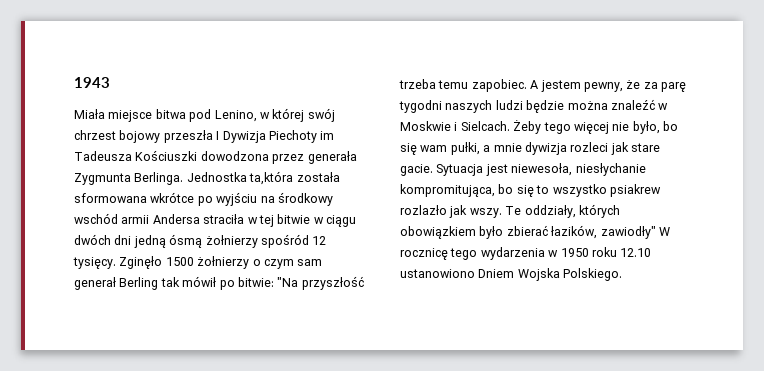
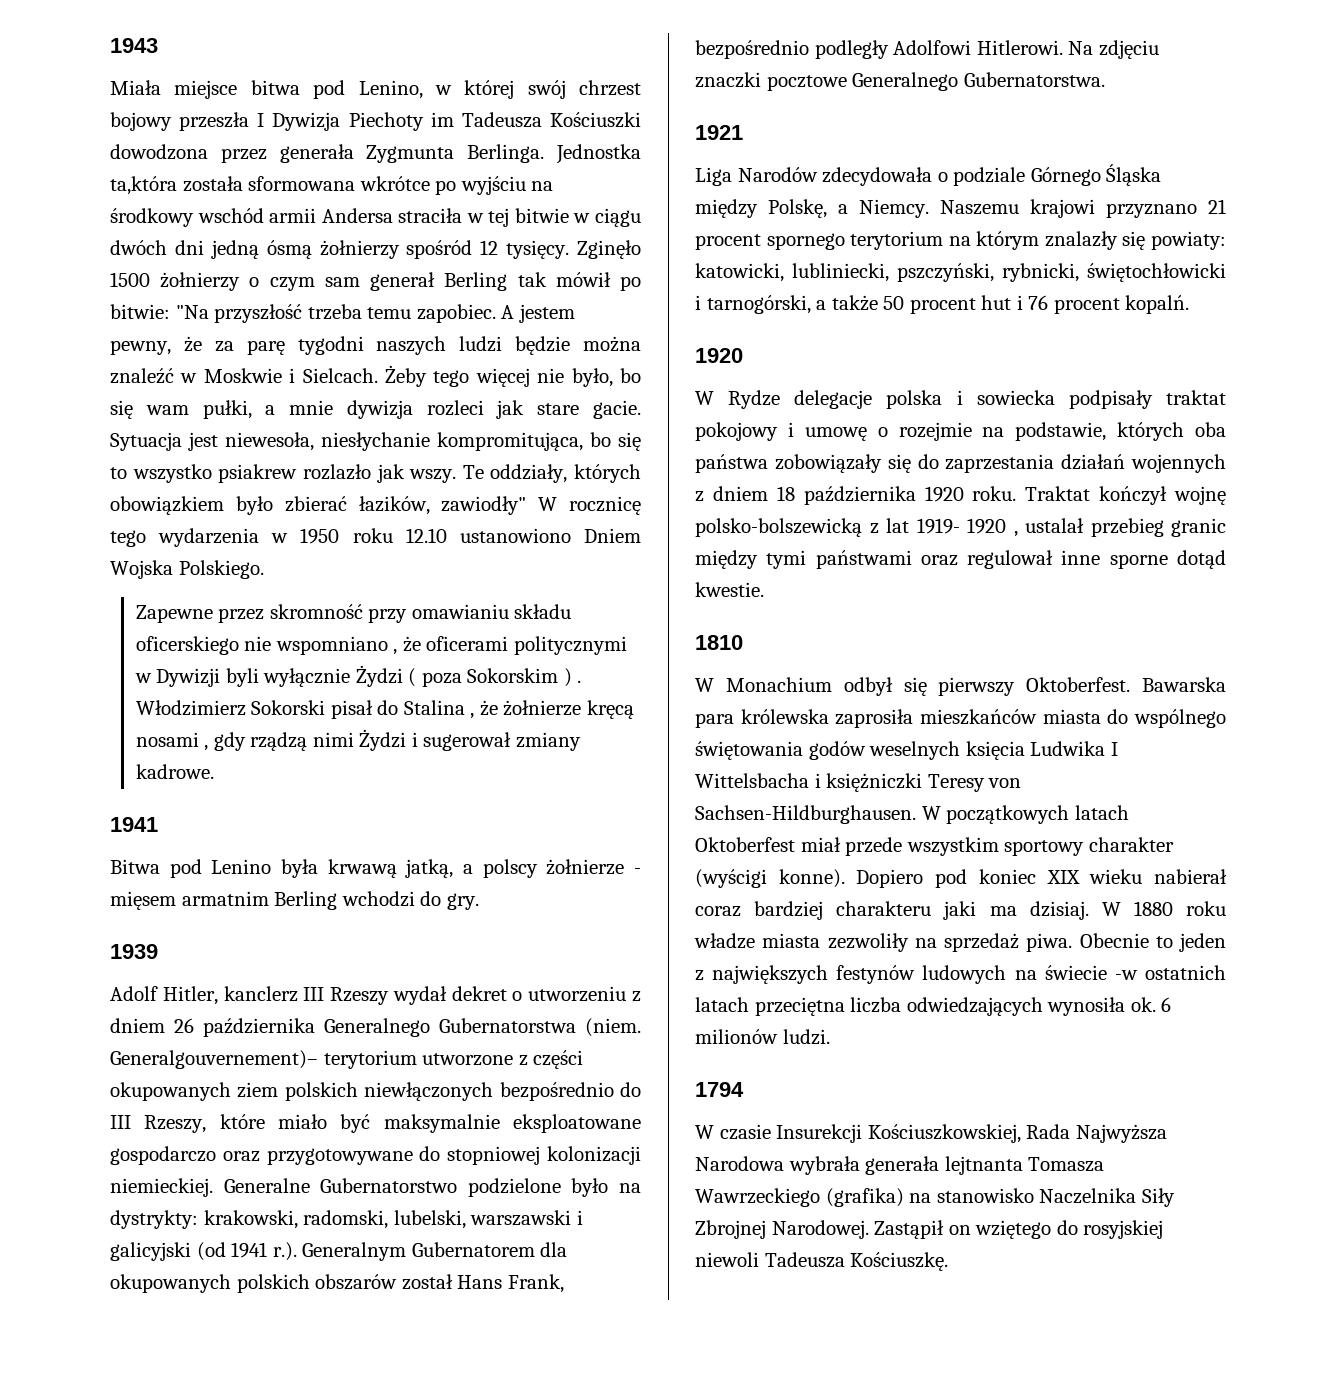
+ Zapewne przez skromność przy omawianiu składu oficerskiego nie wspomniano , że oficerami politycznymi w Dywizji byli wyłącznie Żydzi ( poza Sokorskim ) . Włodzimierz Sokorski pisał do Stalina , że żołnierze kręcą nosami , gdy rządzą nimi Żydzi i sugerował zmiany kadrowe.
+ 1941
+ Bitwa pod Lenino była krwawą jatką, a polscy żołnierze - mięsem armatnim Berling wchodzi do gry.
+ 1939
+ Adolf Hitler, kanclerz III Rzeszy wydał dekret o utworzeniu z dniem 26 października Generalnego Gubernatorstwa (niem. Generalgouvernement)– terytorium utworzone z części okupowanych ziem polskich niewłączonych bezpośrednio do III Rzeszy, które miało być maksymalnie eksploatowane gospodarczo oraz przygotowywane do stopniowej kolonizacji niemieckiej. Generalne Gubernatorstwo podzielone było na dystrykty: krakowski, radomski, lubelski, warszawski i galicyjski (od 1941 r.). Generalnym Gubernatorem dla okupowanych polskich obszarów został Hans Frank, bezpośrednio podległy Adolfowi Hitlerowi. Na zdjęciu znaczki pocztowe Generalnego Gubernatorstwa.
+ 1921
+ Liga Narodów zdecydowała o podziale Górnego Śląska między Polskę, a Niemcy. Naszemu krajowi przyznano 21 procent spornego terytorium na którym znalazły się powiaty: katowicki, lubliniecki, pszczyński, rybnicki, świętochłowicki i tarnogórski, a także 50 procent hut i 76 procent kopalń.
+ 1920
+ W Rydze delegacje polska i sowiecka podpisały traktat pokojowy i umowę o rozejmie na podstawie, których oba państwa zobowiązały się do zaprzestania działań wojennych z dniem 18 października 1920 roku. Traktat kończył wojnę polsko-bolszewicką z lat 1919- 1920 , ustalał przebieg granic między tymi państwami oraz regulował inne sporne dotąd kwestie.
+ 1810
+ W Monachium odbył się pierwszy Oktoberfest. Bawarska para królewska zaprosiła mieszkańców miasta do wspólnego świętowania godów weselnych księcia Ludwika I Wittelsbacha i księżniczki Teresy von Sachsen-Hildburghausen. W początkowych latach Oktoberfest miał przede wszystkim sportowy charakter (wyścigi konne). Dopiero pod koniec XIX wieku nabierał coraz bardziej charakteru jaki ma dzisiaj. W 1880 roku władze miasta zezwoliły na sprzedaż piwa. Obecnie to jeden z największych festynów ludowych na świecie -w ostatnich latach przeciętna liczba odwiedzających wynosiła ok. 6 milionów ludzi.
+ 1794
+ W czasie Insurekcji Kościuszkowskiej, Rada Najwyższa Narodowa wybrała generała lejtnanta Tomasza Wawrzeckiego (grafika) na stanowisko Naczelnika Siły Zbrojnej Narodowej. Zastąpił on wziętego do rosyjskiej niewoli Tadeusza Kościuszkę.

